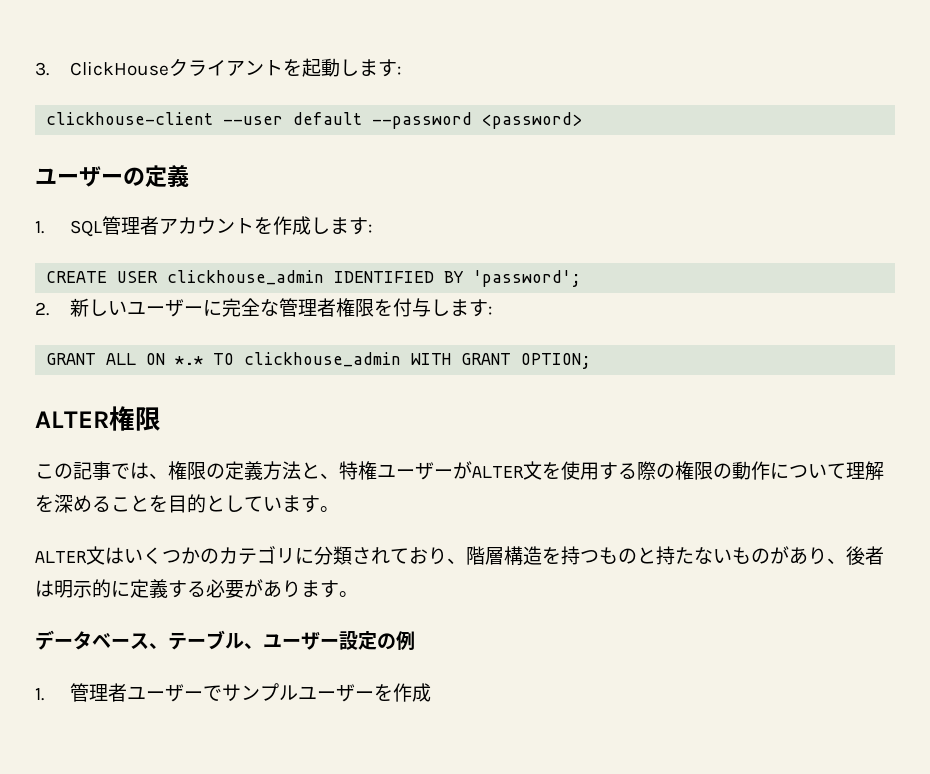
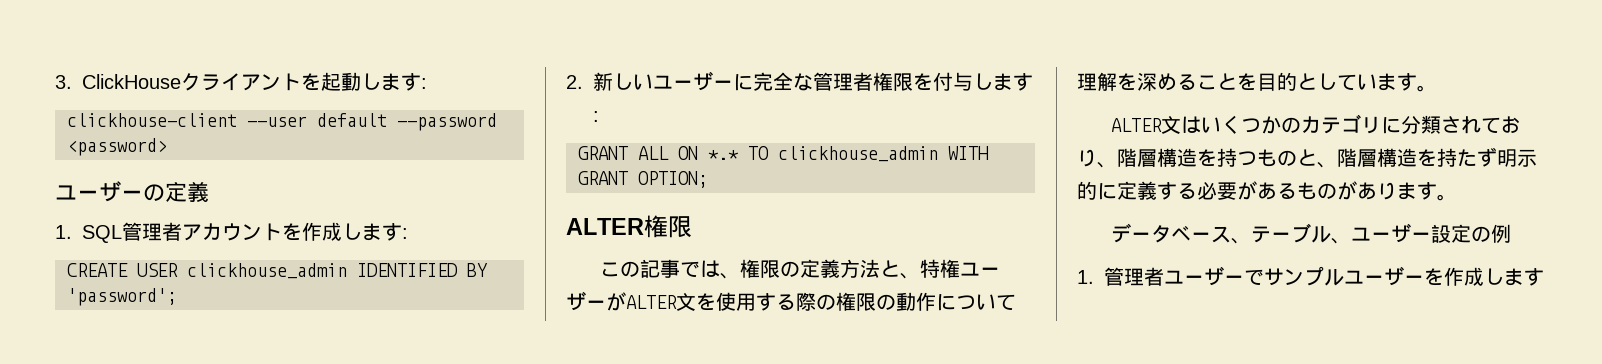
- ALTER文はいくつかのカテゴリに分類されており、階層構造を持つものと持たないものがあり、後者は明示的に定義する必要があります。
+ ALTER文はいくつかのカテゴリに分類されており、階層構造を持つものと、階層構造を持たず明示的に定義する必要があるものがあります。
- 1.管理者ユーザーでサンプルユーザーを作成
+ 1.管理者ユーザーでサンプルユーザーを作成します

